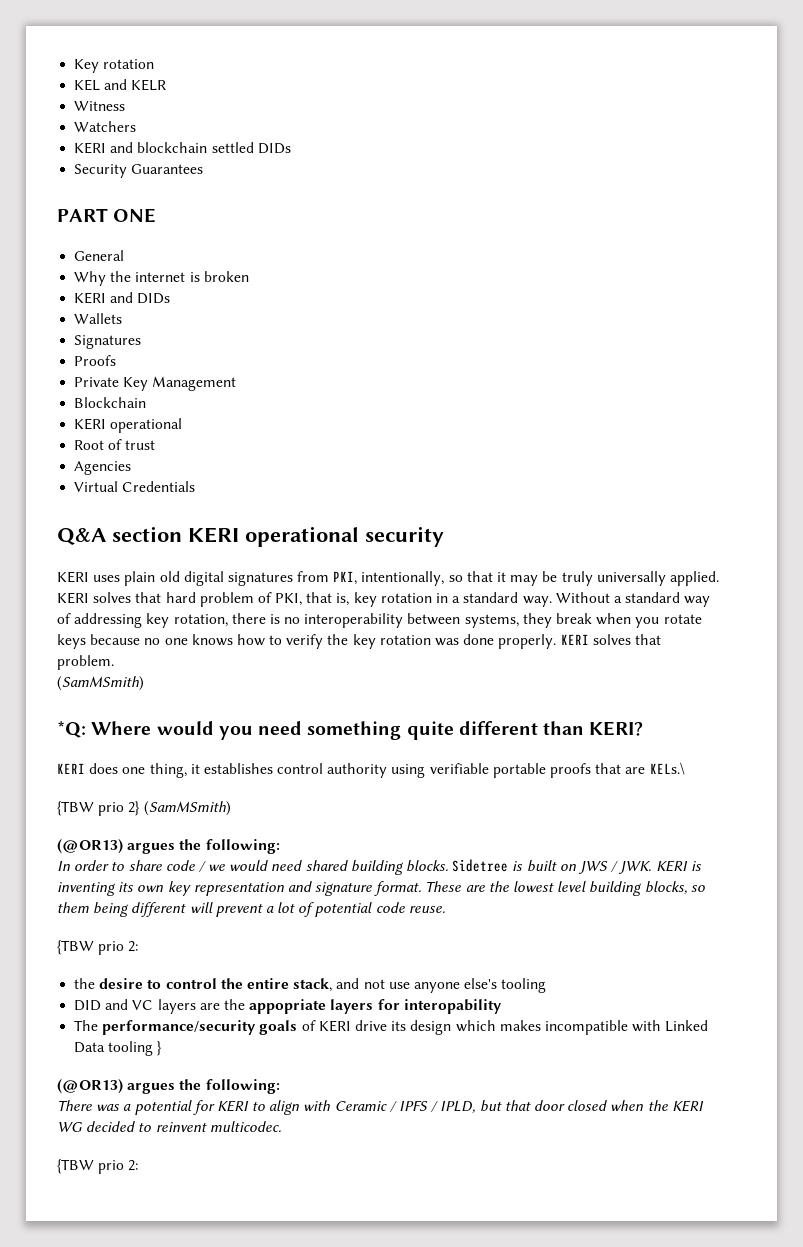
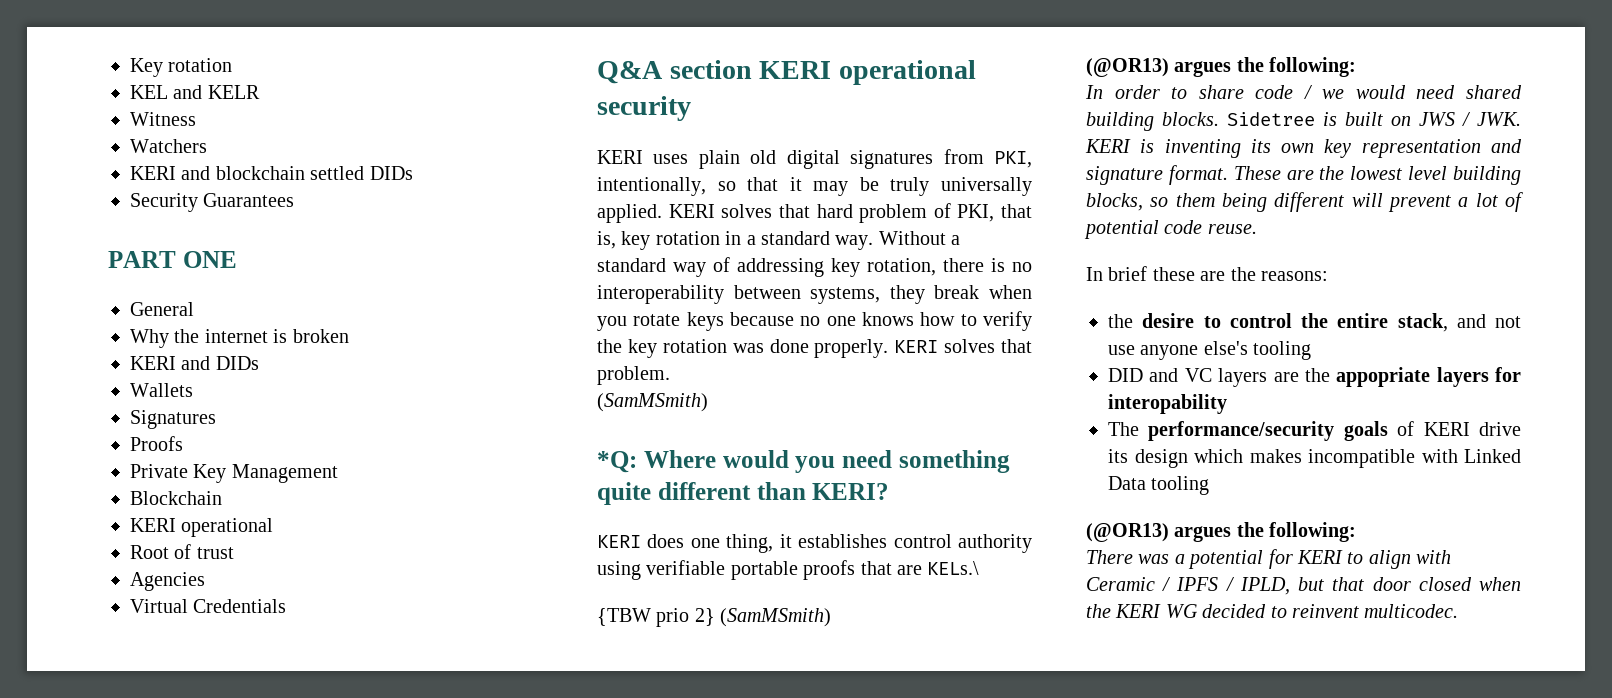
  These are the lowest level building blocks, so them being different will prevent a lot of potential code reuse.
- {TBW prio 2:
+ In brief these are the reasons:
- The performance/security goals of KERI drive its design which makes incompatible with Linked Data tooling }
+ The performance/security goals of KERI drive its design which makes incompatible with Linked Data tooling
  There was a potential for KERI to align with Ceramic / IPFS / IPLD, but that door closed when the KERI WG decided to reinvent multicodec.
- {TBW prio 2:

